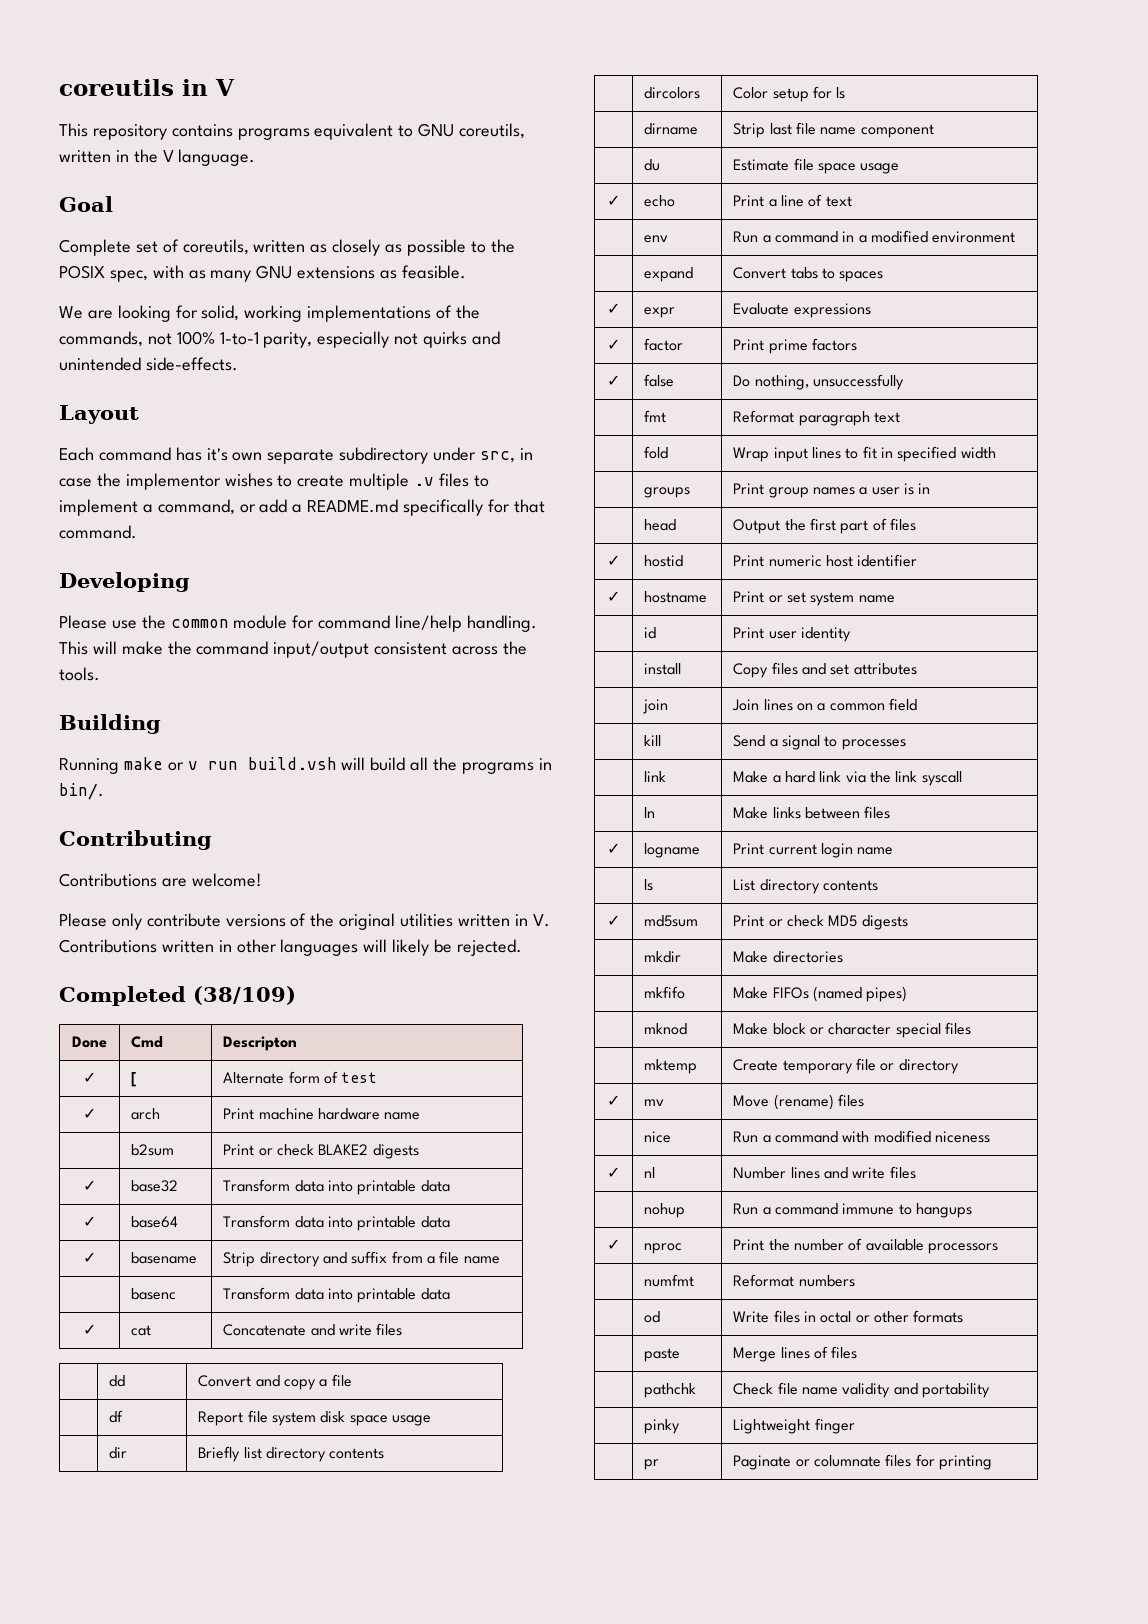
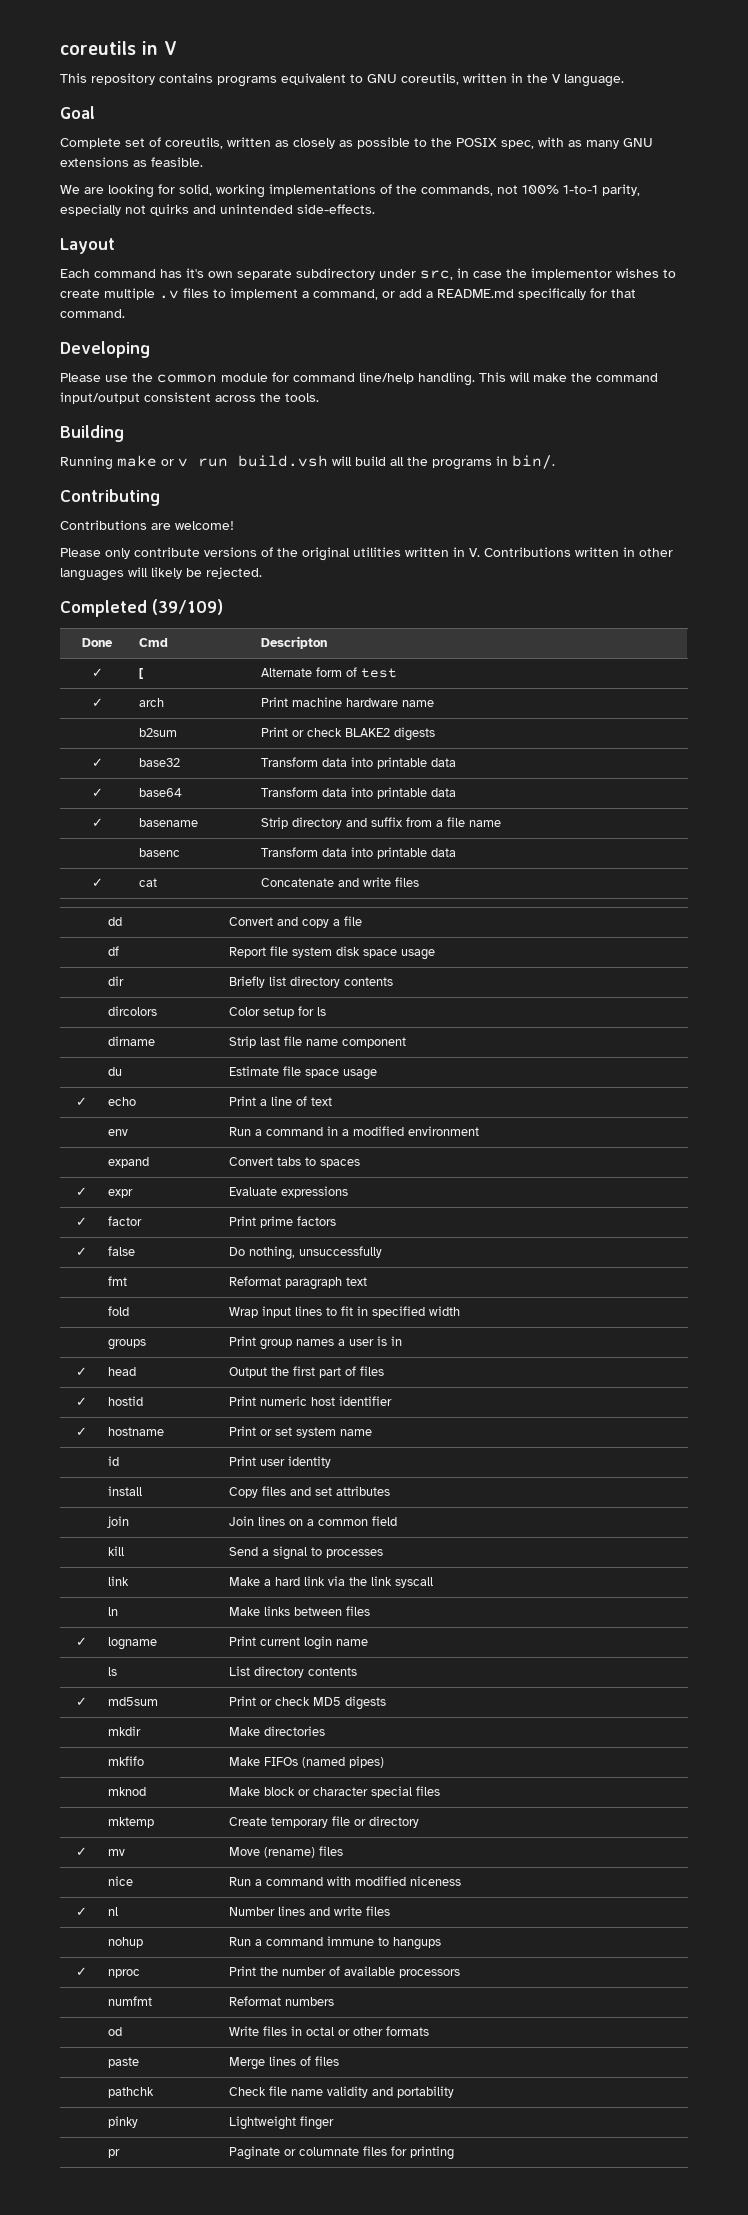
- Completed (38/109)
+ Completed (39/109)
- | head | Output the first part of files
+ ✓ | head | Output the first part of files

